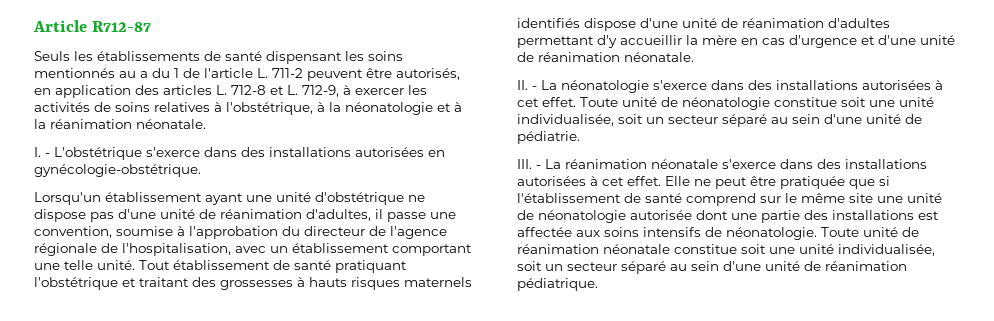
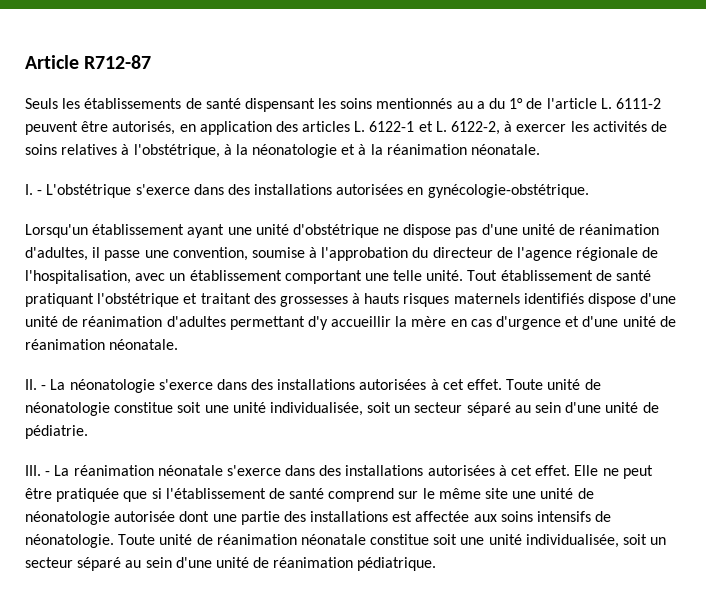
- Seuls les établissements de santé dispensant les soins mentionnés au a du 1 de l'article L. 711-2 peuvent être autorisés, en application des articles L. 712-8 et L. 712-9, à exercer les activités de soins relatives à l'obstétrique, à la néonatologie et à la réanimation néonatale.
+ Seuls les établissements de santé dispensant les soins mentionnés au a du 1° de l'article L. 6111-2 peuvent être autorisés, en application des articles L. 6122-1 et L. 6122-2, à exercer les activités de soins relatives à l'obstétrique, à la néonatologie et à la réanimation néonatale.

